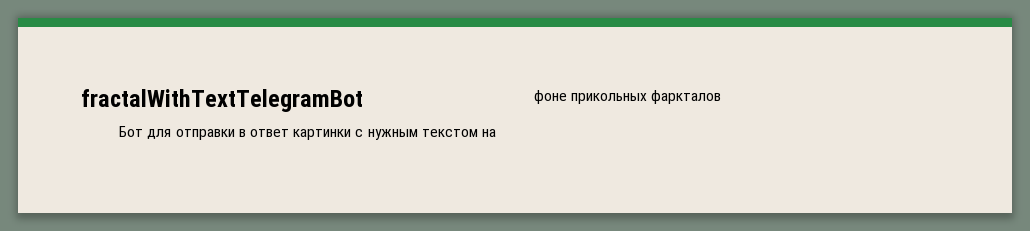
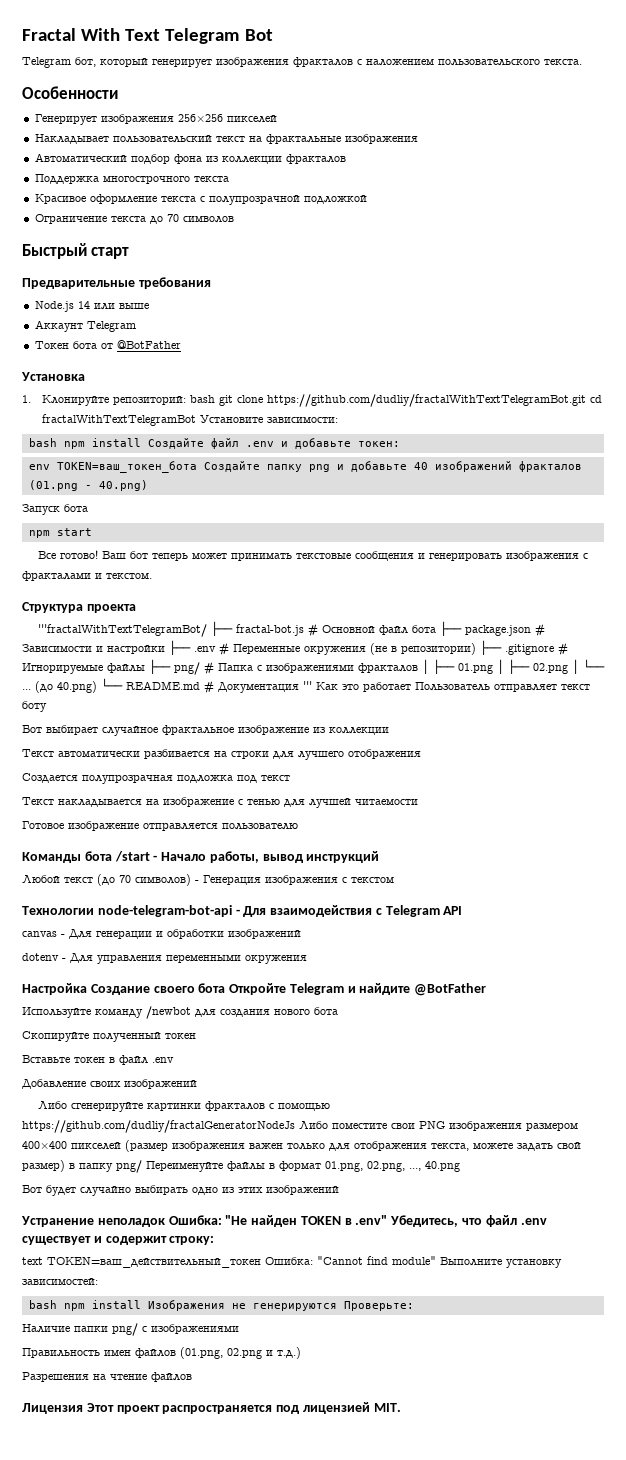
- fractalWithTextTelegramBot
- Бот для отправки в ответ картинки с нужным текстом на фоне прикольных фаркталов
+ Fractal With Text Telegram Bot
+ Telegram бот, который генерирует изображения фракталов с наложением пользовательского текста.
+ Особенности
+ Генерирует изображения 256×256 пикселей
+ Накладывает пользовательский текст на фрактальные изображения
+ Автоматический подбор фона из коллекции фракталов
+ Поддержка многострочного текста
+ Красивое оформление текста с полупрозрачной подложкой
+ Ограничение текста до 70 символов
+ Быстрый старт
+ Предварительные требования
+ Node.js 14 или выше
+ Аккаунт Telegram
+ Токен бота от @BotFather
+ Установка
+ 1. Клонируйте репозиторий: bash git clone https://github.com/dudliy/fractalWithTextTelegramBot.git cd fractalWithTextTelegramBot Установите зависимости:
+ bash npm install Создайте файл .env и добавьте токен:
+ env TOKEN=ваш_токен_бота Создайте папку png и добавьте 40 изображений фракталов (01.png - 40.png)
+ Запуск бота
+ npm start
+ Все готово! Ваш бот теперь может принимать текстовые сообщения и генерировать изображения с фракталами и текстом.
+ Структура проекта
+ '''fractalWithTextTelegramBot/ ├── fractal-bot.js # Основной файл бота ├── package.json # Зависимости и настройки ├── .env # Переменные окружения (не в репозитории) ├── .gitignore # Игнорируемые файлы ├── png/ # Папка с изображениями фракталов │ ├── 01.png │ ├── 02.png │ └── ... (до 40.png) └── README.md # Документация ''' Как это работает Пользователь отправляет текст боту
+ Бот выбирает случайное фрактальное изображение из коллекции
+ Текст автоматически разбивается на строки для лучшего отображения
+ Создается полупрозрачная подложка под текст
+ Текст накладывается на изображение с тенью для лучшей читаемости
+ Готовое изображение отправляется пользователю
+ Команды бота /start - Начало работы, вывод инструкций
+ Любой текст (до 70 символов) - Генерация изображения с текстом
+ Технологии node-telegram-bot-api - Для взаимодействия с Telegram API
+ canvas - Для генерации и обработки изображений
+ dotenv - Для управления переменными окружения
+ Настройка Создание своего бота Откройте Telegram и найдите @BotFather
+ Используйте команду /newbot для создания нового бота
+ Скопируйте полученный токен
+ Вставьте токен в файл .env
+ Добавление своих изображений
+ Либо сгенерируйте картинки фракталов с помощью https://github.com/dudliy/fractalGeneratorNodeJs Либо поместите свои PNG изображения размером 400×400 пикселей (размер изображения важен только для отображения текста, можете задать свой размер) в папку png/ Переименуйте файлы в формат 01.png, 02.png, ..., 40.png
+ Бот будет случайно выбирать одно из этих изображений
+ Устранение неполадок Ошибка: "Не найден TOKEN в .env" Убедитесь, что файл .env существует и содержит строку:
+ text TOKEN=ваш_действительный_токен Ошибка: "Cannot find module" Выполните установку зависимостей:
+ bash npm install Изображения не генерируются Проверьте:
+ Наличие папки png/ с изображениями
+ Правильность имен файлов (01.png, 02.png и т.д.)
+ Разрешения на чтение файлов
+ Лицензия Этот проект распространяется под лицензией MIT.

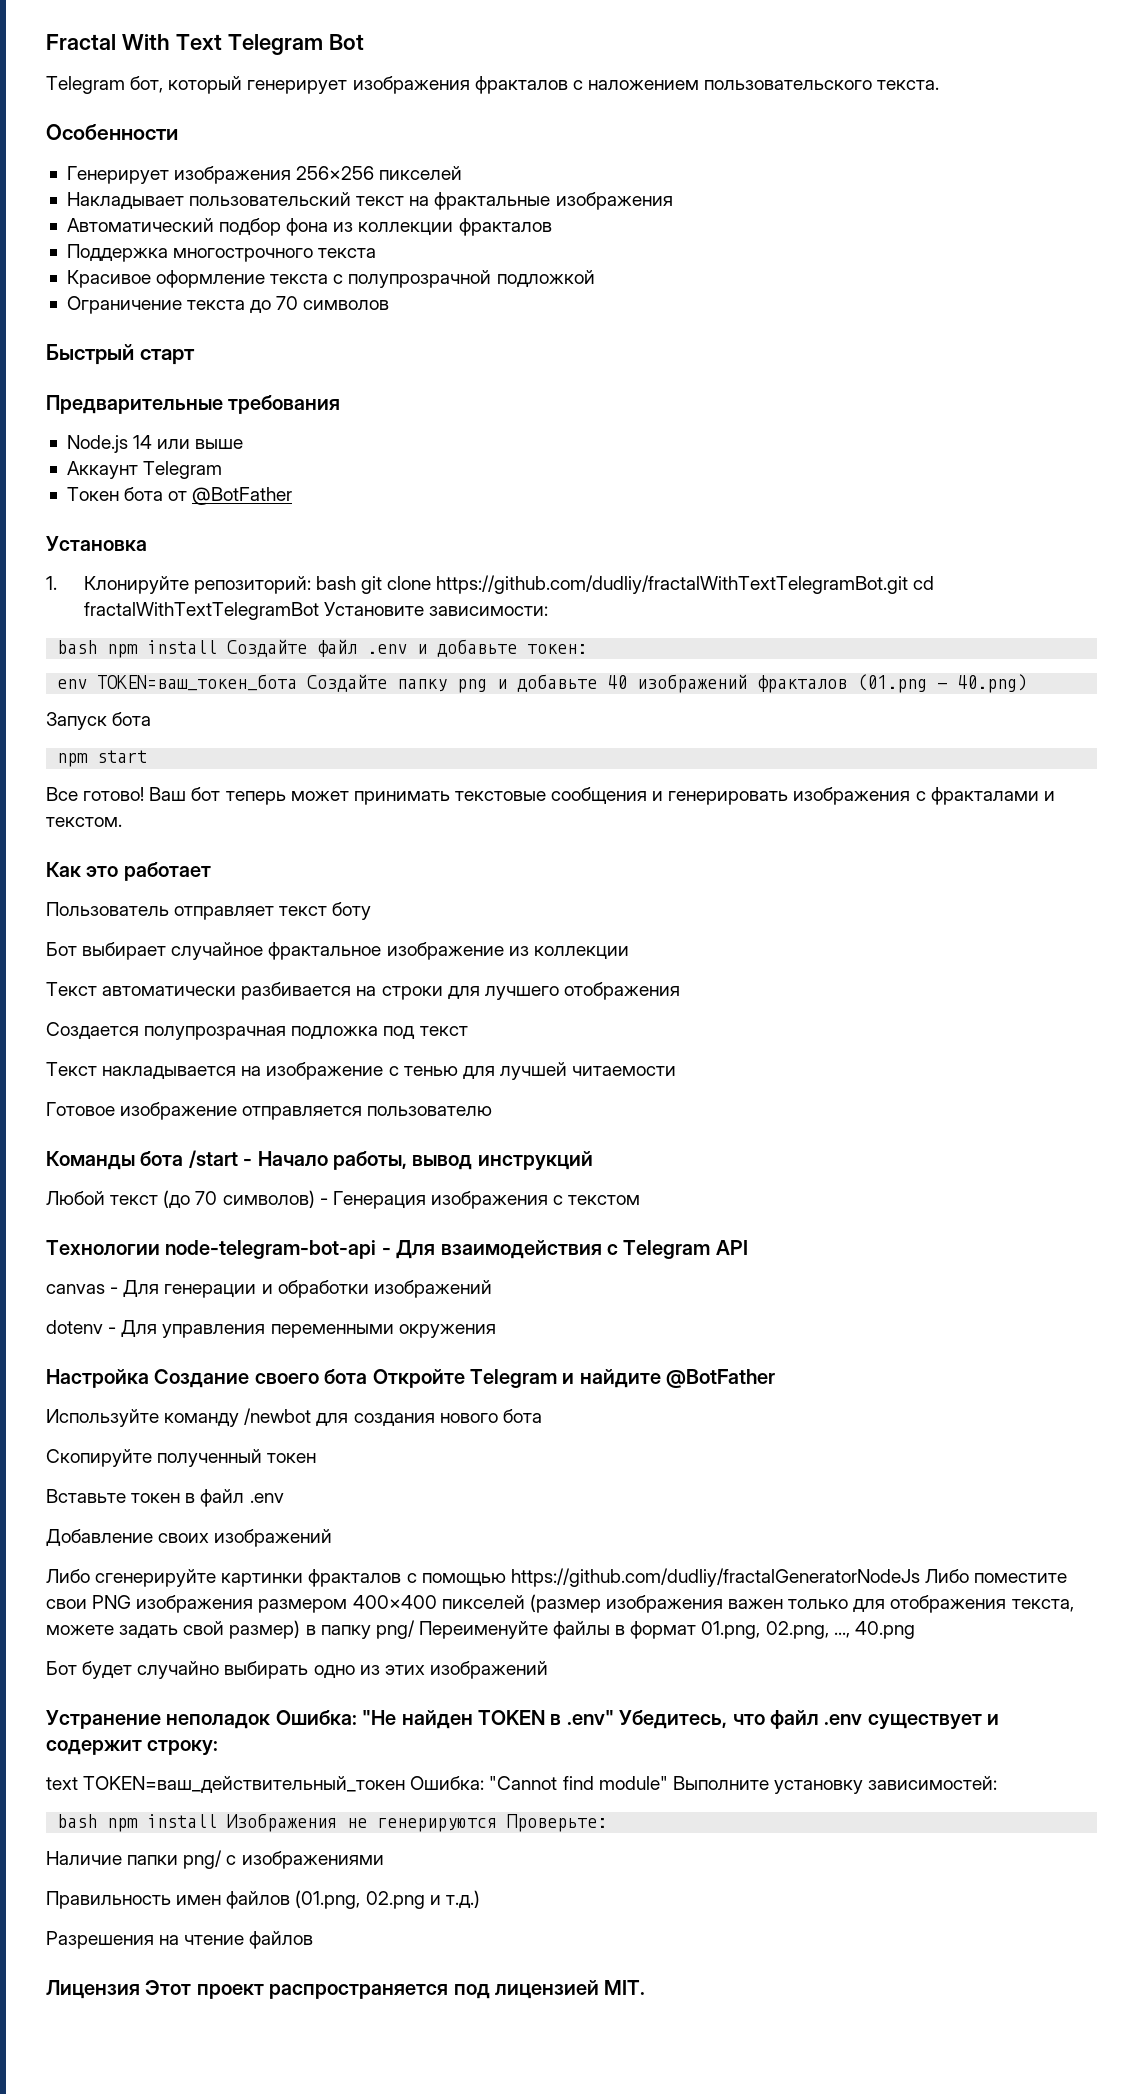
- Структура проекта
- '''fractalWithTextTelegramBot/ ├── fractal-bot.js # Основной файл бота ├── package.json # Зависимости и настройки ├── .env # Переменные окружения (не в репозитории) ├── .gitignore # Игнорируемые файлы ├── png/ # Папка с изображениями фракталов │ ├── 01.png │ ├── 02.png │ └── ... (до 40.png) └── README.md # Документация ''' Как это работает Пользователь отправляет текст боту
+ Как это работает
+ Пользователь отправляет текст боту

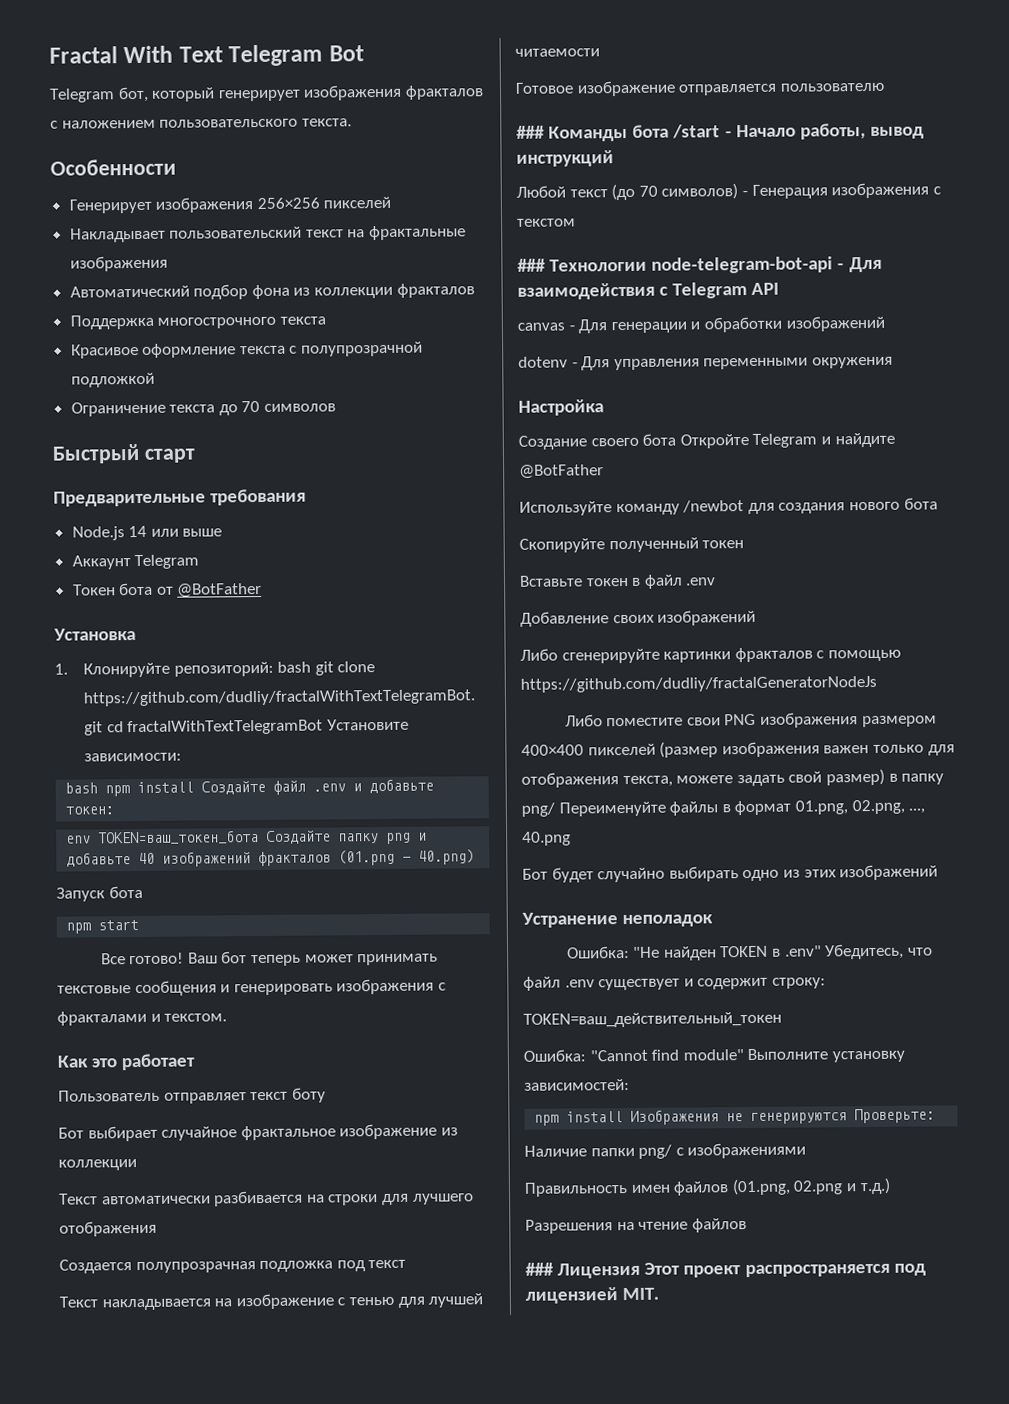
- Команды бота /start - Начало работы, вывод инструкций
+ ### Команды бота /start - Начало работы, вывод инструкций
- Технологии node-telegram-bot-api - Для взаимодействия с Telegram API
+ ### Технологии node-telegram-bot-api - Для взаимодействия с Telegram API
- Настройка Создание своего бота Откройте Telegram и найдите @BotFather
+ Настройка
+ Создание своего бота Откройте Telegram и найдите @BotFather
- Либо сгенерируйте картинки фракталов с помощью https://github.com/dudliy/fractalGeneratorNodeJs Либо поместите свои PNG изображения размером 400×400 пикселей (размер изображения важен только для отображения текста, можете задать свой размер) в папку png/ Переименуйте файлы в формат 01.png, 02.png, ..., 40.png
+ Либо сгенерируйте картинки фракталов с помощью https://github.com/dudliy/fractalGeneratorNodeJs
+ Либо поместите свои PNG изображения размером 400×400 пикселей (размер изображения важен только для отображения текста, можете задать свой размер) в папку png/ Переименуйте файлы в формат 01.png, 02.png, ..., 40.png
- Устранение неполадок Ошибка: "Не найден TOKEN в .env" Убедитесь, что файл .env существует и содержит строку:
+ Устранение неполадок
+ Ошибка: "Не найден TOKEN в .env" Убедитесь, что файл .env существует и содержит строку:
- text TOKEN=ваш_действительный_токен Ошибка: "Cannot find module" Выполните установку зависимостей:
+ TOKEN=ваш_действительный_токен
+ Ошибка: "Cannot find module" Выполните установку зависимостей:
- bash npm install Изображения не генерируются Проверьте:
+ npm install Изображения не генерируются Проверьте:
- Лицензия Этот проект распространяется под лицензией MIT.
+ ### Лицензия Этот проект распространяется под лицензией MIT.

